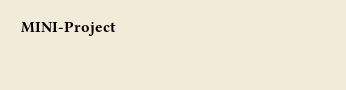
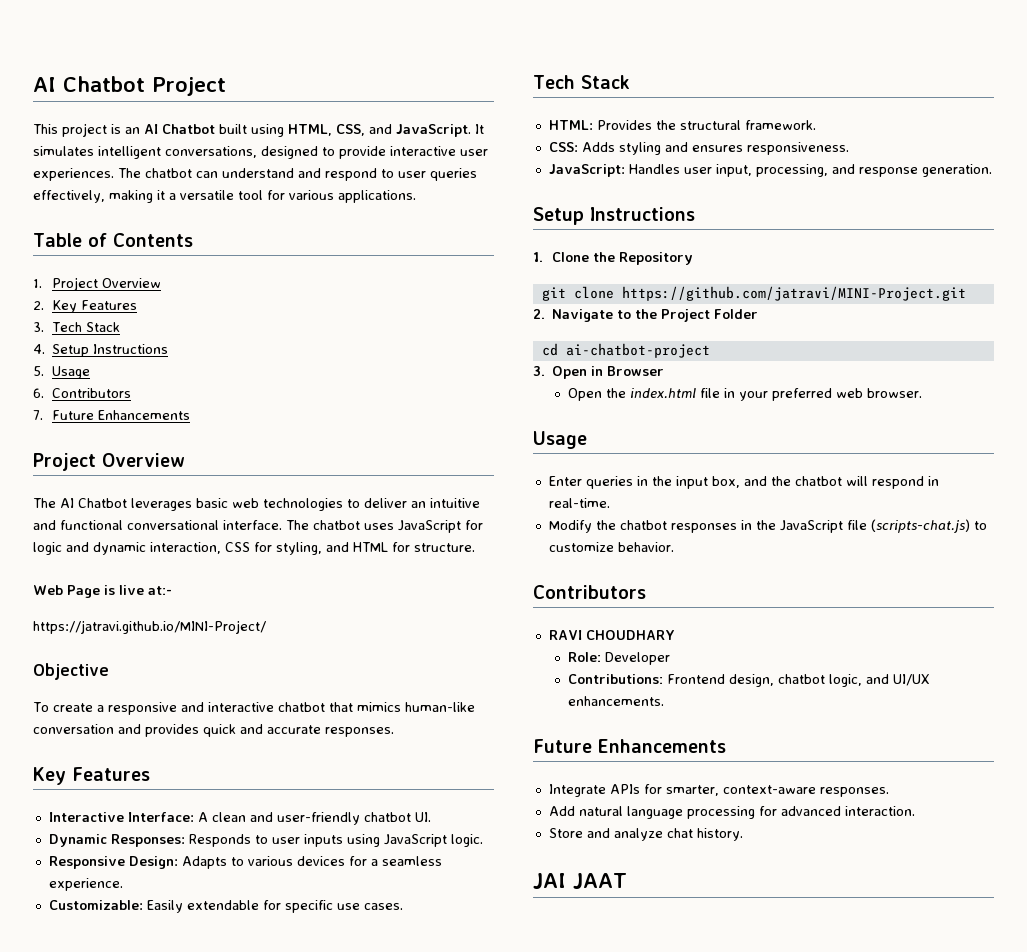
- MINI-Project
+ AI Chatbot Project
+ This project is an AI Chatbot built using HTML, CSS, and JavaScript. It simulates intelligent conversations, designed to provide interactive user experiences. The chatbot can understand and respond to user queries effectively, making it a versatile tool for various applications.
+ Table of Contents
+ 1. Project Overview
+ 2. Key Features
+ 3. Tech Stack
+ 4. Setup Instructions
+ 5. Usage
+ 6. Contributors
+ 7. Future Enhancements
+ Project Overview
+ The AI Chatbot leverages basic web technologies to deliver an intuitive and functional conversational interface. The chatbot uses JavaScript for logic and dynamic interaction, CSS for styling, and HTML for structure.
+ Web Page is live at:-
+ https://jatravi.github.io/MINI-Project/
+ Objective
+ To create a responsive and interactive chatbot that mimics human-like conversation and provides quick and accurate responses.
+ Key Features
+ Interactive Interface: A clean and user-friendly chatbot UI.
+ Dynamic Responses: Responds to user inputs using JavaScript logic.
+ Responsive Design: Adapts to various devices for a seamless experience.
+ Customizable: Easily extendable for specific use cases.
+ Tech Stack
+ HTML: Provides the structural framework.
+ CSS: Adds styling and ensures responsiveness.
+ JavaScript: Handles user input, processing, and response generation.
+ Setup Instructions
+ 1. Clone the Repository
+ git clone https://github.com/jatravi/MINI-Project.git
+ 2. Navigate to the Project Folder
+ cd ai-chatbot-project
+ 3. Open in Browser
+ Open the index.html file in your preferred web browser.
+ Usage
+ Enter queries in the input box, and the chatbot will respond in real-time.
+ Modify the chatbot responses in the JavaScript file (scripts-chat.js) to customize behavior.
+ Contributors
+ RAVI CHOUDHARY
+ Role: Developer
+ Contributions: Frontend design, chatbot logic, and UI/UX enhancements.
+ Future Enhancements
+ Integrate APIs for smarter, context-aware responses.
+ Add natural language processing for advanced interaction.
+ Store and analyze chat history.
+ JAI JAAT

